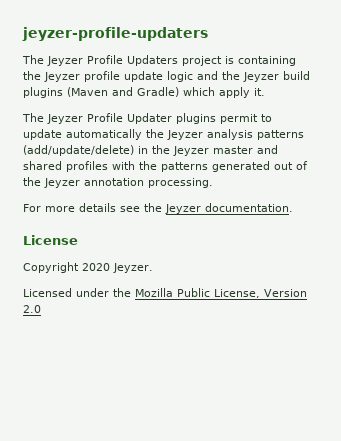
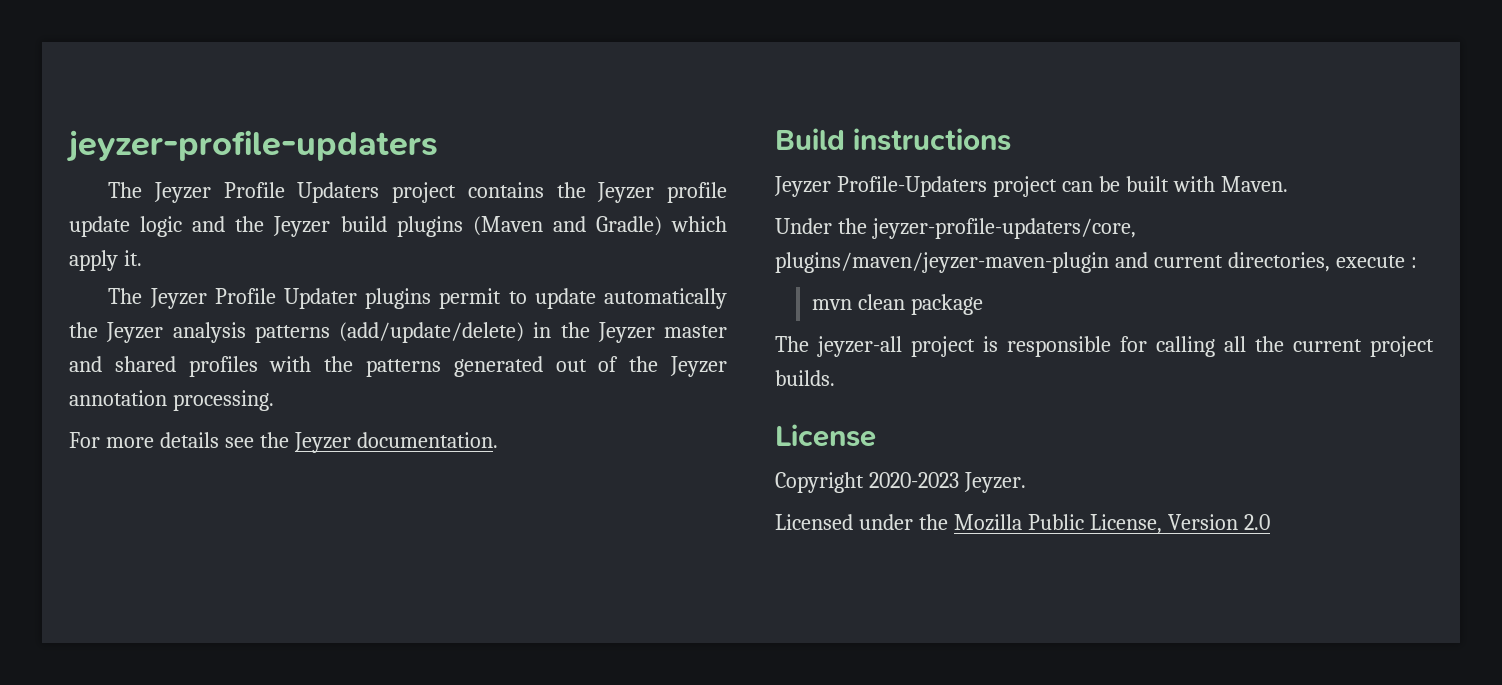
- The Jeyzer Profile Updaters project is containing the Jeyzer profile update logic and the Jeyzer build plugins (Maven and Gradle) which apply it.
+ The Jeyzer Profile Updaters project contains the Jeyzer profile update logic and the Jeyzer build plugins (Maven and Gradle) which apply it.
+ Build instructions
+ Jeyzer Profile-Updaters project can be built with Maven.
+ Under the jeyzer-profile-updaters/core, plugins/maven/jeyzer-maven-plugin and current directories, execute :
+ mvn clean package
+ The jeyzer-all project is responsible for calling all the current project builds.
- Copyright 2020 Jeyzer.
+ Copyright 2020-2023 Jeyzer.

